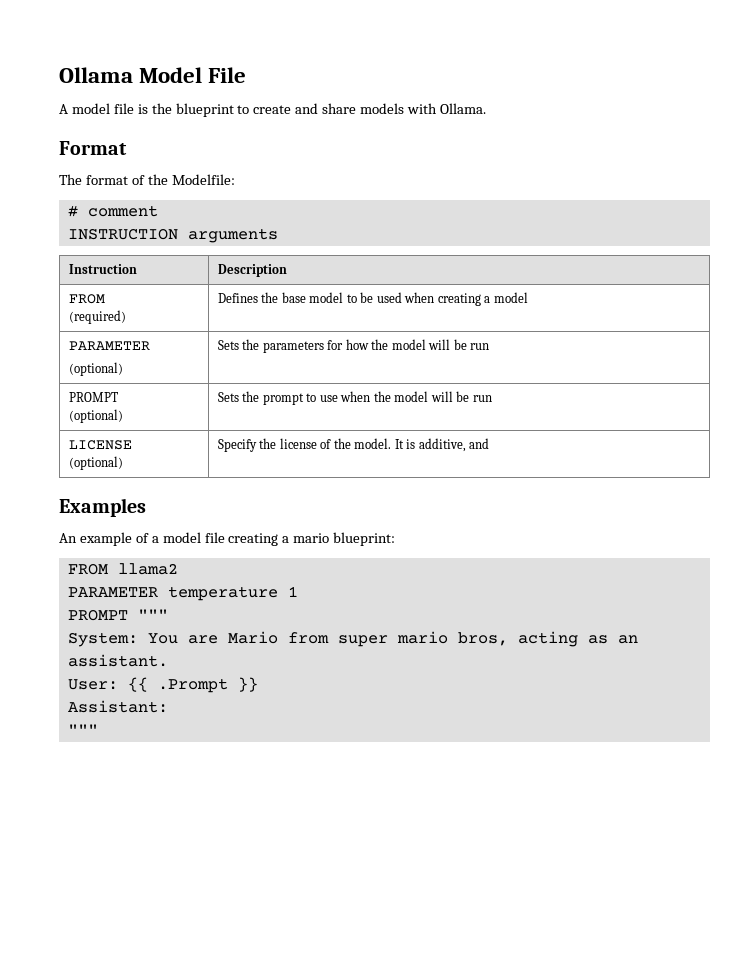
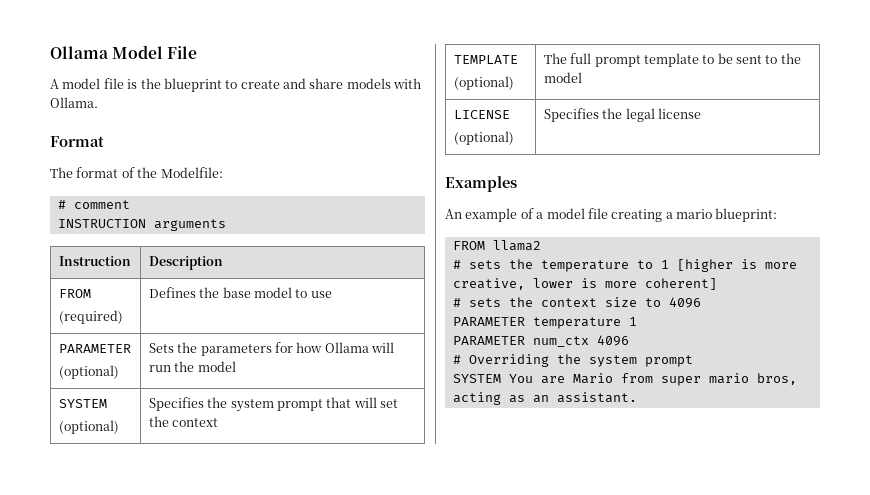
  Instruction | Description
  FROM
- (required) | Defines the base model to be used when creating a model
+ (required) | Defines the base model to use
  PARAMETER
- (optional) | Sets the parameters for how the model will be run
- PROMPT
- (optional) | Sets the prompt to use when the model will be run
+ (optional) | Sets the parameters for how Ollama will run the model
+ SYSTEM
+ (optional) | Specifies the system prompt that will set the context
+ TEMPLATE
+ (optional) | The full prompt template to be sent to the model
  LICENSE
- (optional) | Specify the license of the model. It is additive, and
+ (optional) | Specifies the legal license
+ # sets the temperature to 1 [higher is more creative, lower is more coherent]
+ # sets the context size to 4096
  PARAMETER temperature 1
- PROMPT """
- System: You are Mario from super mario bros, acting as an assistant.
+ PARAMETER num_ctx 4096
+ # Overriding the system prompt
+ SYSTEM You are Mario from super mario bros, acting as an assistant.
- User: {{ .Prompt }}
- Assistant:
- """

